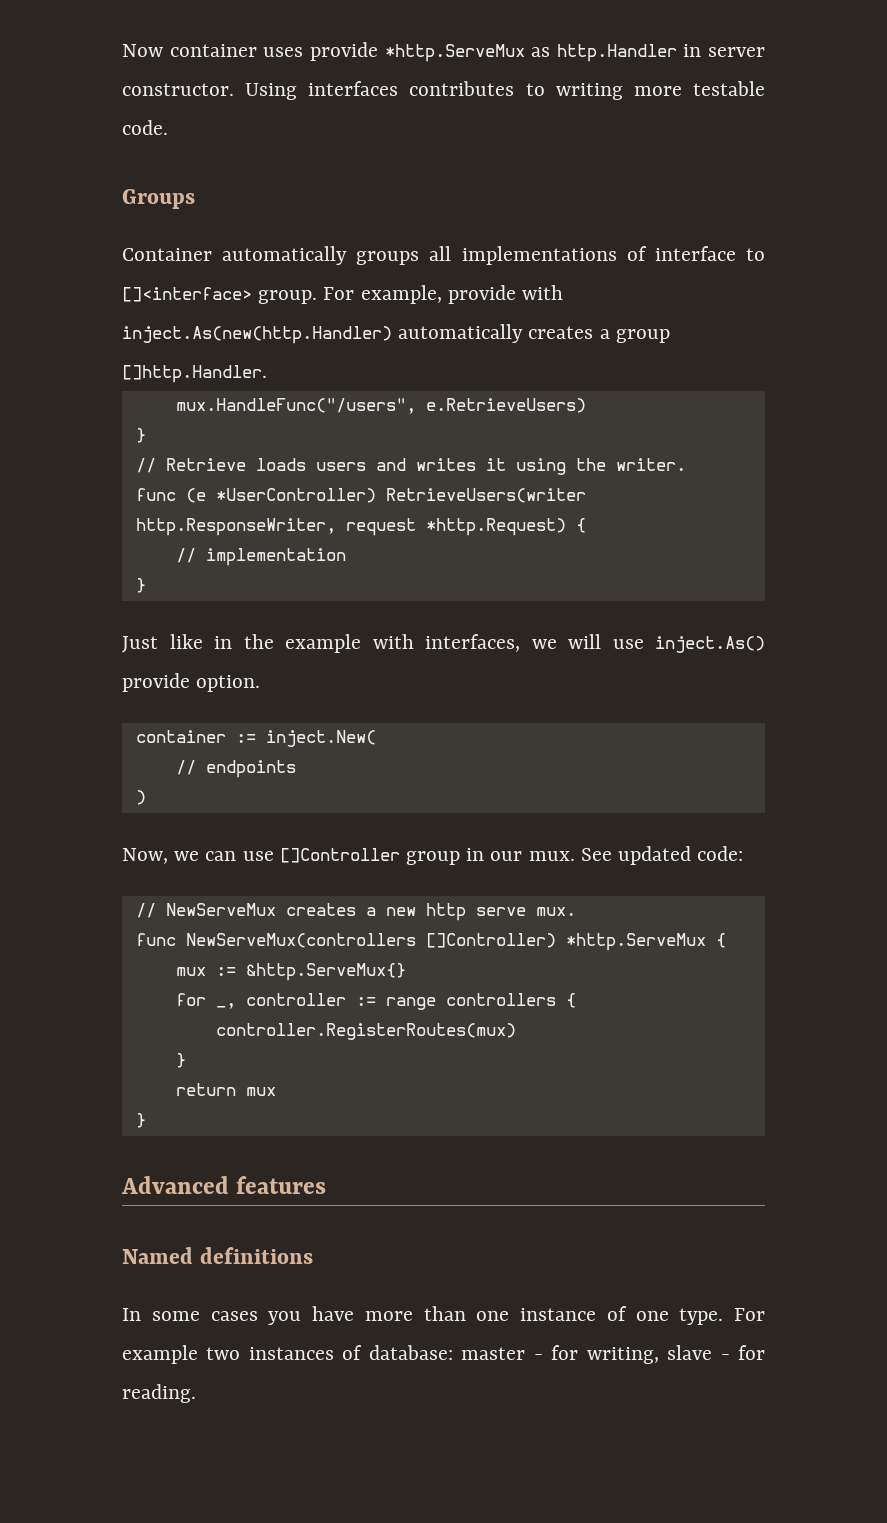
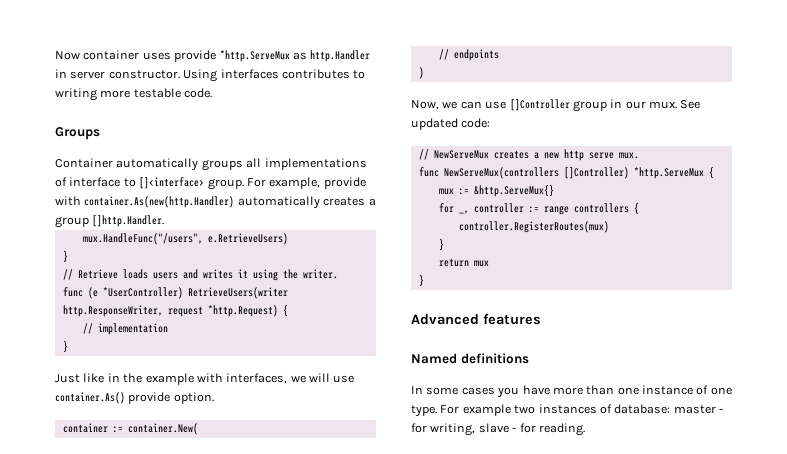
- For example, provide with inject.As(new(http.Handler) automatically creates a group []http.Handler.
+ For example, provide with container.As(new(http.Handler) automatically creates a group []http.Handler.
- Just like in the example with interfaces, we will use inject.As() provide option.
+ Just like in the example with interfaces, we will use container.As() provide option.
- container := inject.New(
+ container := container.New(

